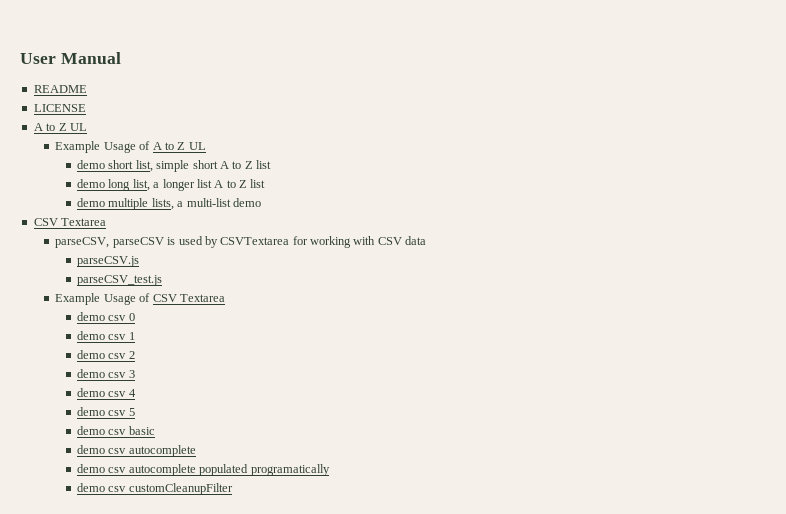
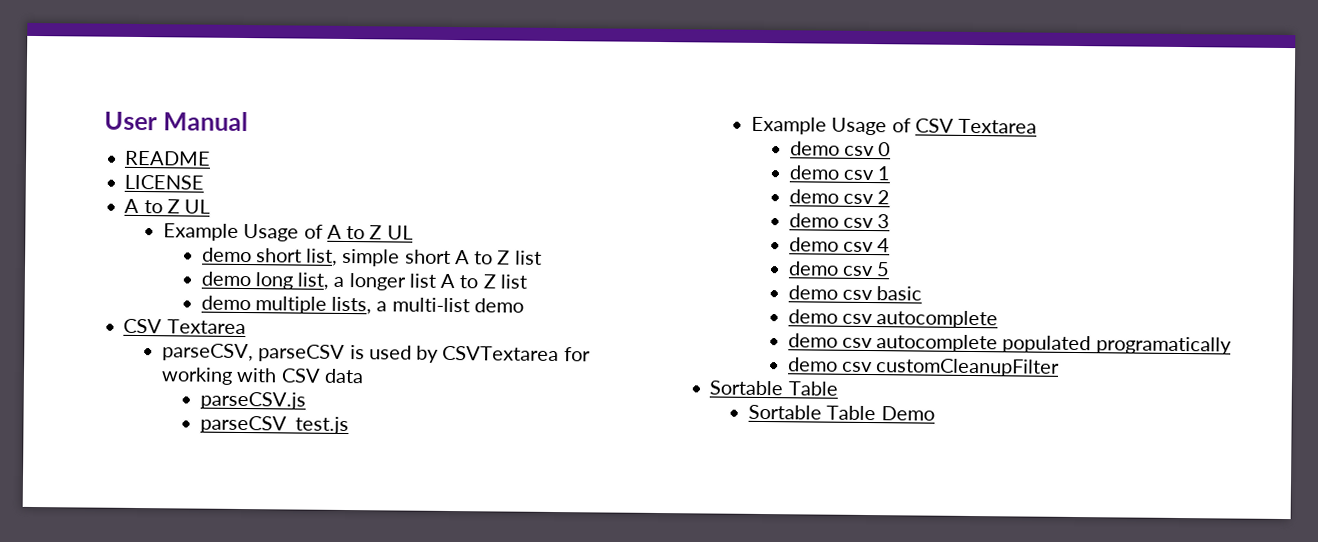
  demo csv customCleanupFilter
+ Sortable Table
+ Sortable Table Demo

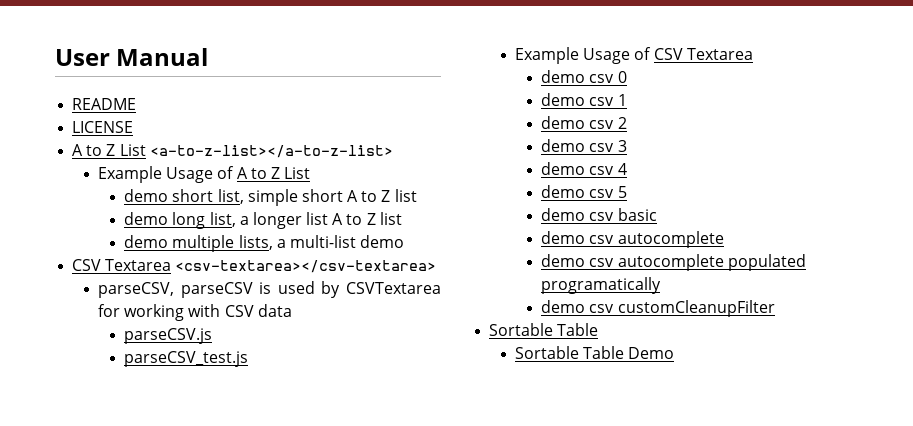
  LICENSE
- A to Z UL
+ A to Z List <a-to-z-list></a-to-z-list>
- Example Usage of A to Z UL
+ Example Usage of A to Z List
  demo multiple lists, a multi-list demo
- CSV Textarea
+ CSV Textarea <csv-textarea></csv-textarea>

